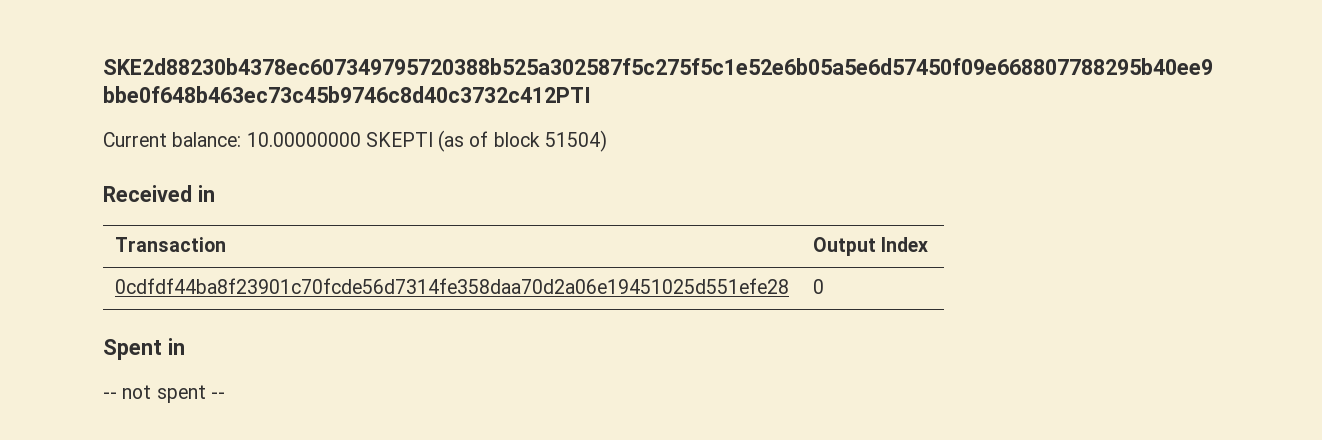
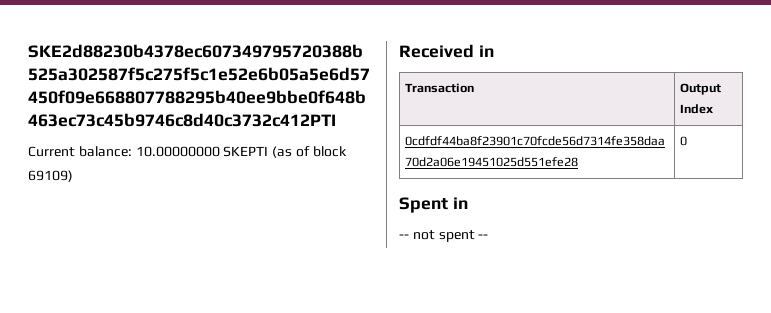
- Current balance: 10.00000000 SKEPTI (as of block 51504)
+ Current balance: 10.00000000 SKEPTI (as of block 69109)

